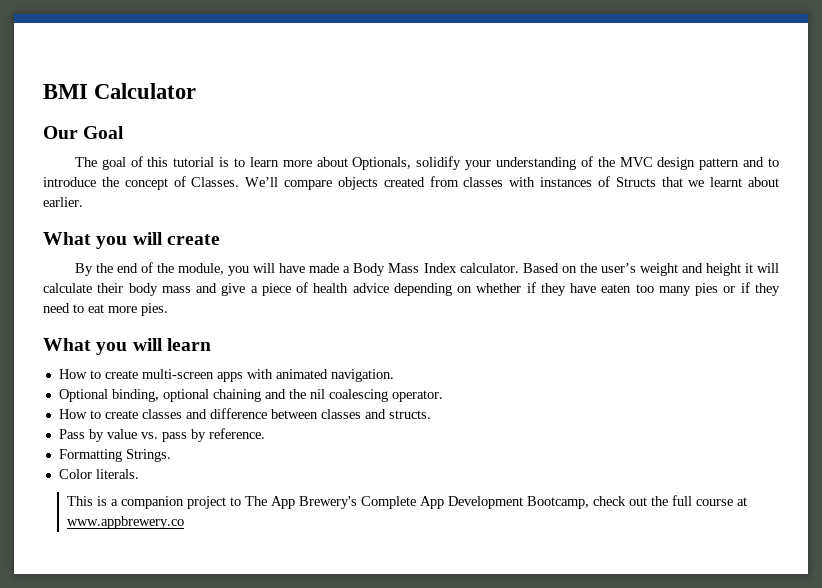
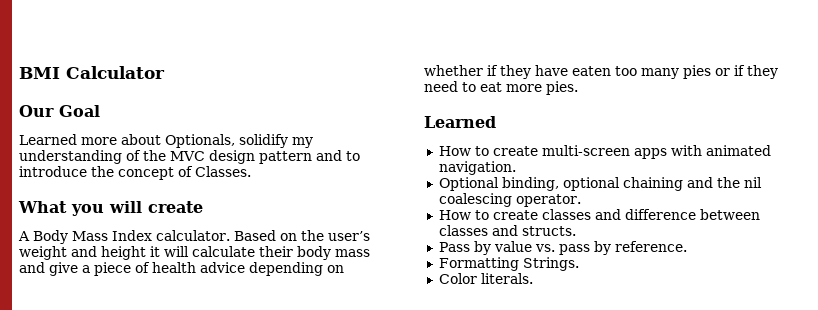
- The goal of this tutorial is to learn more about Optionals, solidify your understanding of the MVC design pattern and to introduce the concept of Classes. We’ll compare objects created from classes with instances of Structs that we learnt about earlier.
+ Learned more about Optionals, solidify my understanding of the MVC design pattern and to introduce the concept of Classes.
  What you will create
- By the end of the module, you will have made a Body Mass Index calculator.
+ A Body Mass Index calculator.
  Based on the user’s weight and height it will calculate their body mass and give a piece of health advice depending on whether if they have eaten too many pies or if they need to eat more pies.
- What you will learn
+ Learned
- This is a companion project to The App Brewery's Complete App Development Bootcamp, check out the full course at www.appbrewery.co

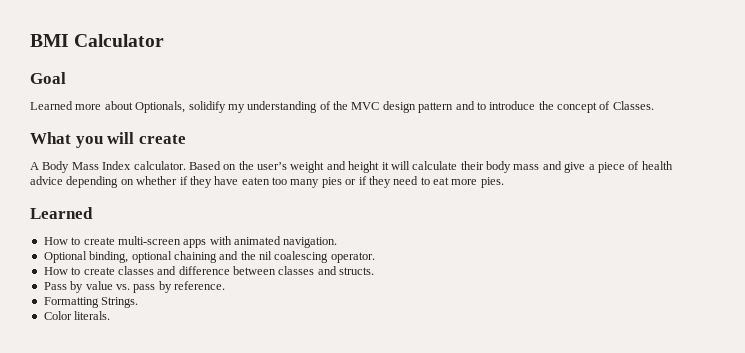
- Our Goal
+ Goal

